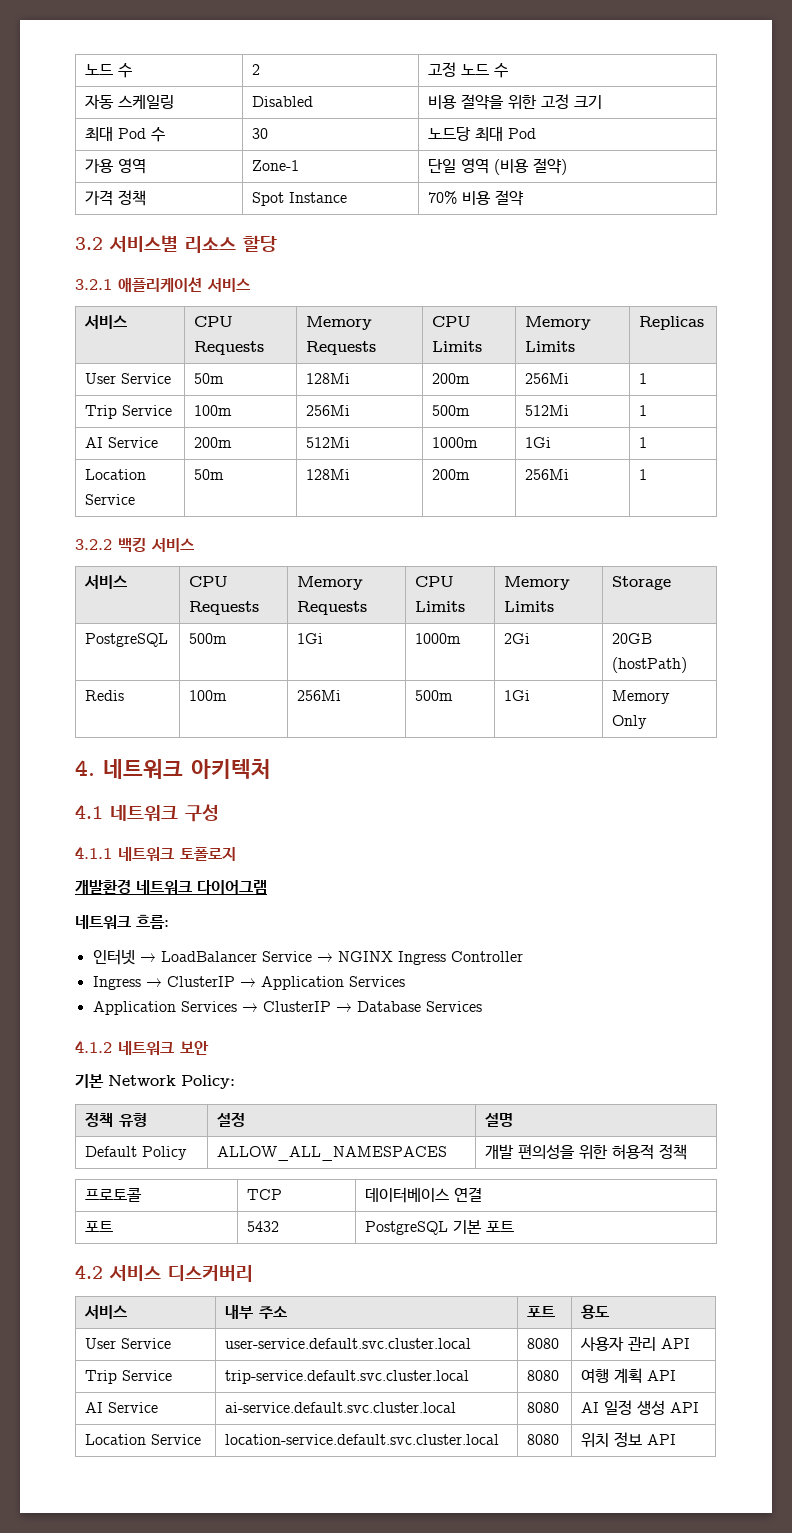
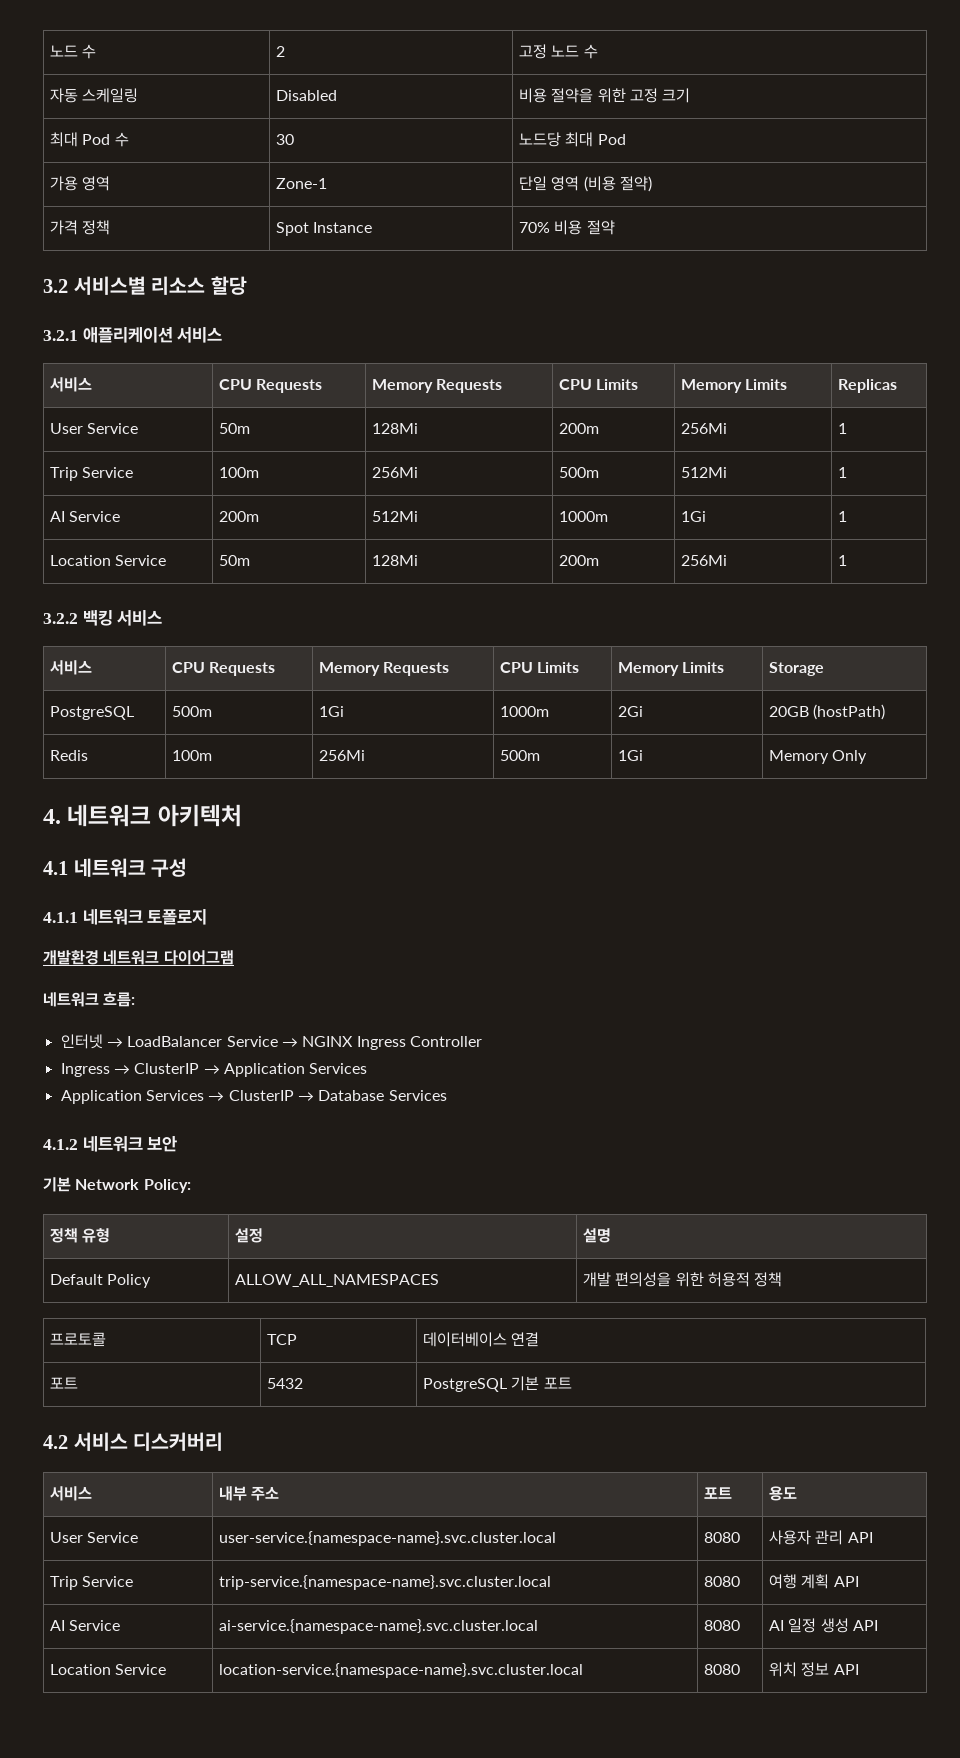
- User Service | user-service.default.svc.cluster.local | 8080 | 사용자 관리 API
+ User Service | user-service.{namespace-name}.svc.cluster.local | 8080 | 사용자 관리 API
- Trip Service | trip-service.default.svc.cluster.local | 8080 | 여행 계획 API
+ Trip Service | trip-service.{namespace-name}.svc.cluster.local | 8080 | 여행 계획 API
- AI Service | ai-service.default.svc.cluster.local | 8080 | AI 일정 생성 API
+ AI Service | ai-service.{namespace-name}.svc.cluster.local | 8080 | AI 일정 생성 API
- Location Service | location-service.default.svc.cluster.local | 8080 | 위치 정보 API
+ Location Service | location-service.{namespace-name}.svc.cluster.local | 8080 | 위치 정보 API

